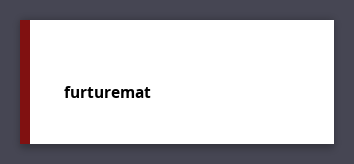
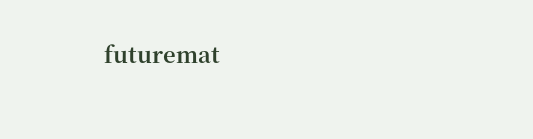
- furturemat
+ futuremat

